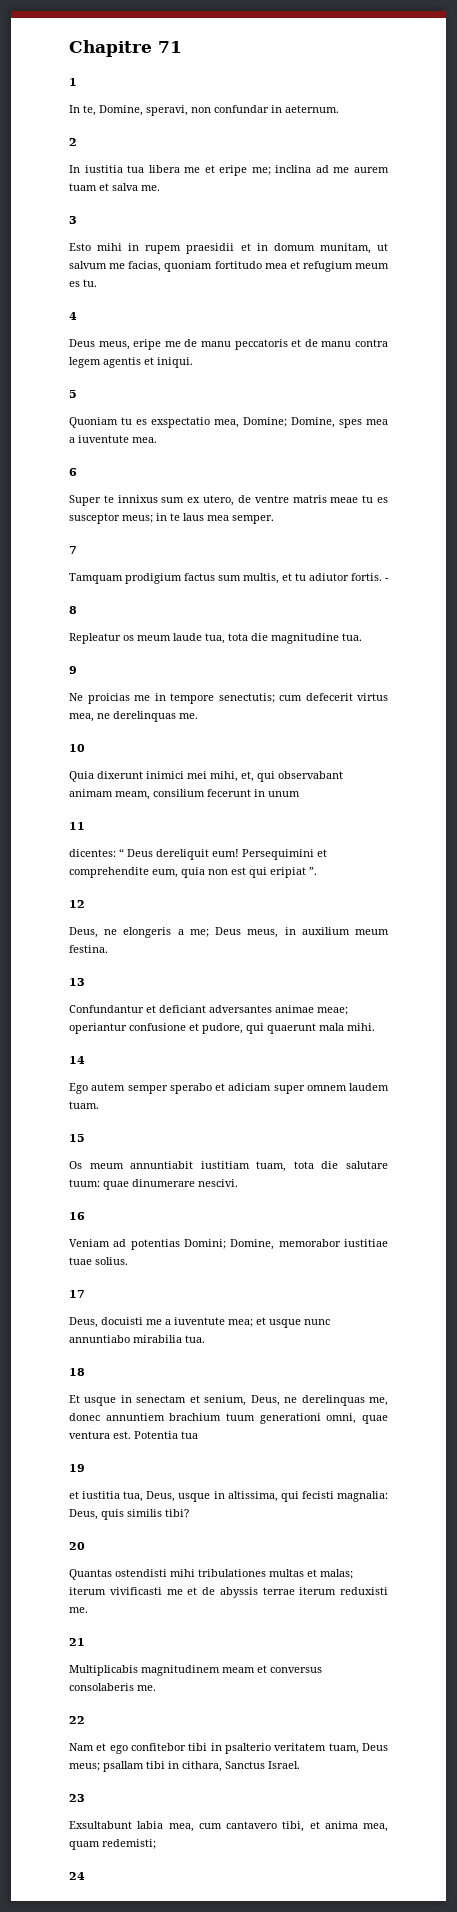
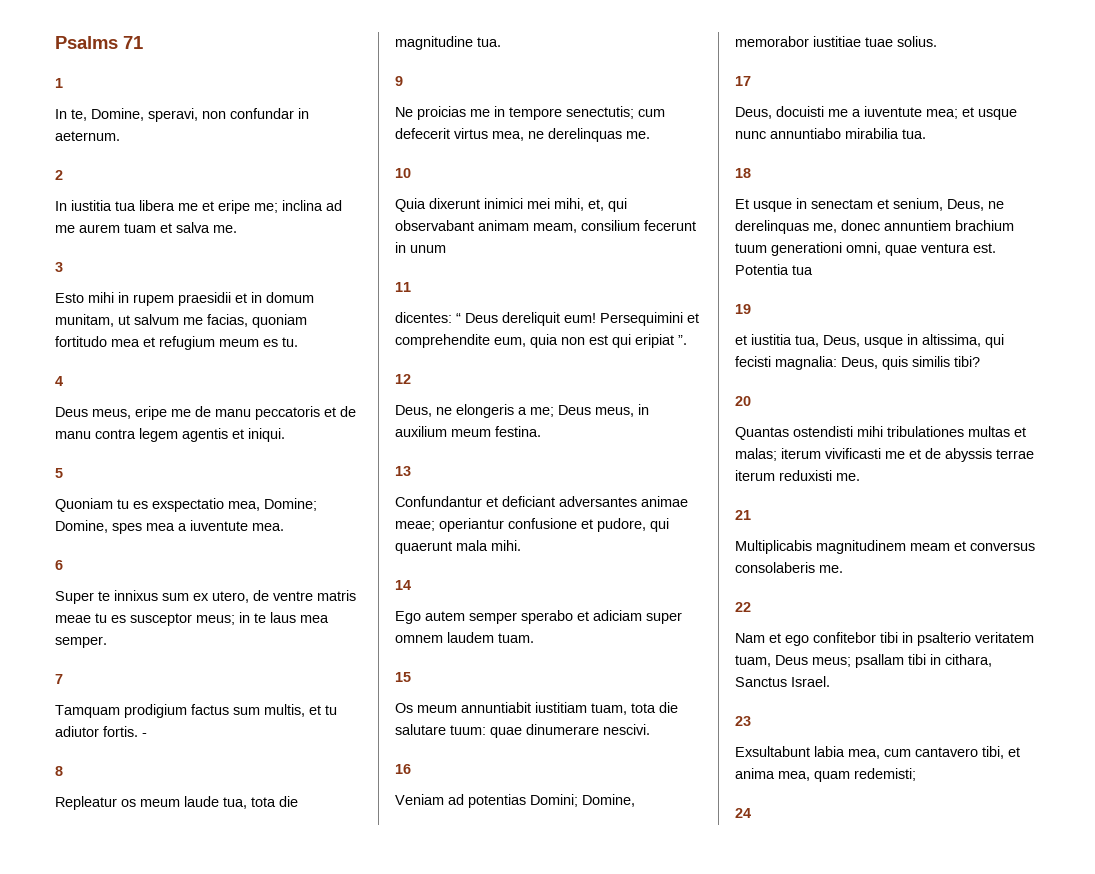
- Chapitre 71
+ Psalms 71

